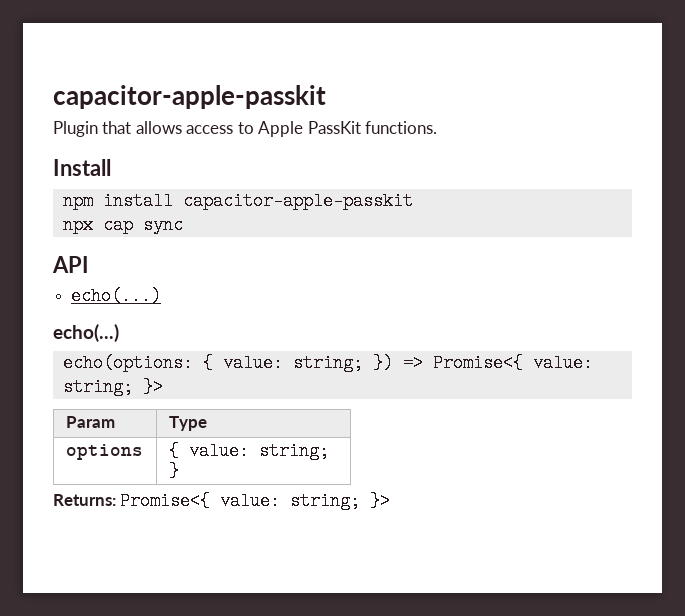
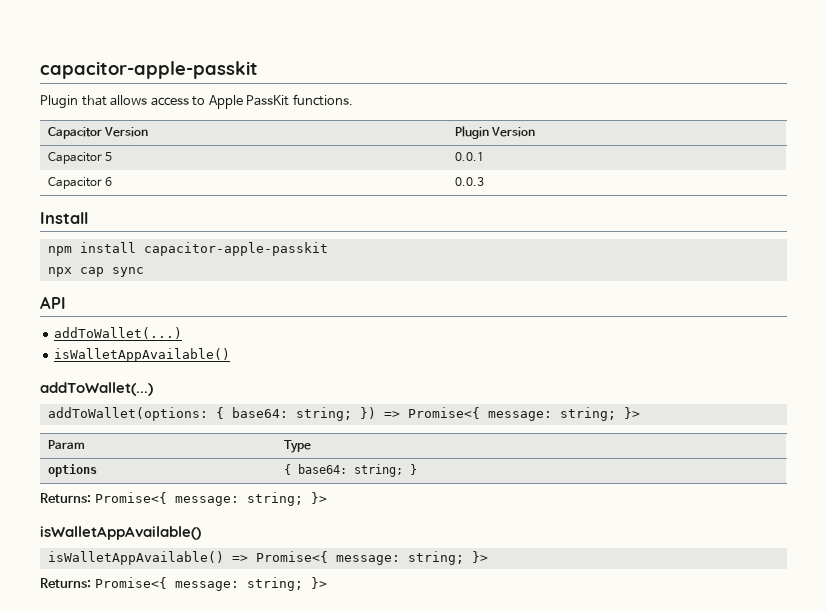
+ Capacitor Version | Plugin Version
+ Capacitor 5 | 0.0.1
+ Capacitor 6 | 0.0.3
  API
- echo(...)
- echo(...)
- echo(options: { value: string; }) => Promise<{ value: string; }>
+ addToWallet(...)
+ isWalletAppAvailable()
+ addToWallet(...)
+ addToWallet(options: { base64: string; }) => Promise<{ message: string; }>
- options | { value: string; }
- Returns: Promise<{ value: string; }>
+ options | { base64: string; }
+ Returns: Promise<{ message: string; }>
+ isWalletAppAvailable()
+ isWalletAppAvailable() => Promise<{ message: string; }>
+ Returns: Promise<{ message: string; }>

